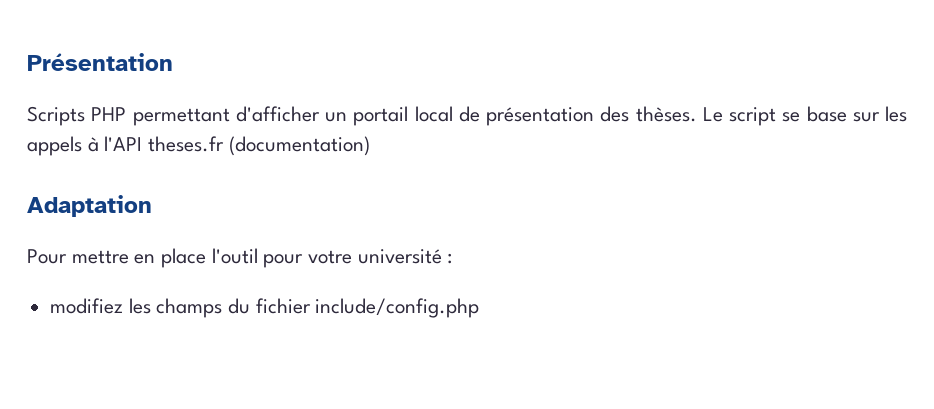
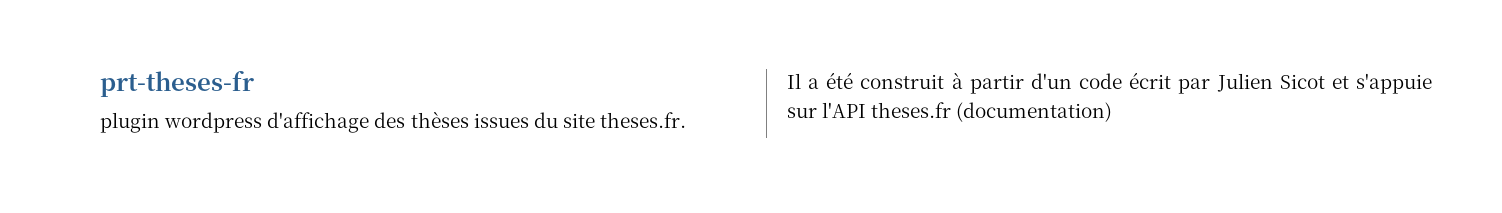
- Présentation
- Scripts PHP permettant d'afficher un portail local de présentation des thèses. Le script se base sur les appels à l'API theses.fr (documentation)
- Adaptation
- Pour mettre en place l'outil pour votre université :
- modifiez les champs du fichier include/config.php
+ prt-theses-fr
+ plugin wordpress d'affichage des thèses issues du site theses.fr.
+ Il a été construit à partir d'un code écrit par Julien Sicot et s'appuie sur l'API theses.fr (documentation)

